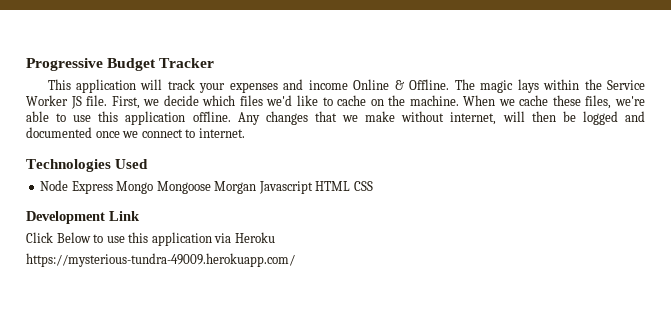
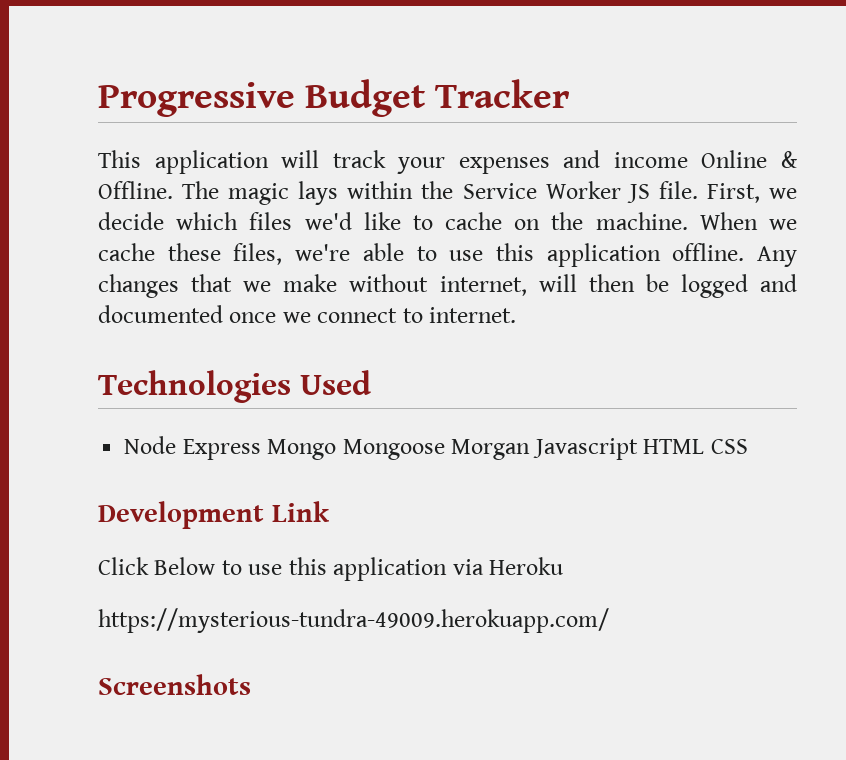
+ Screenshots

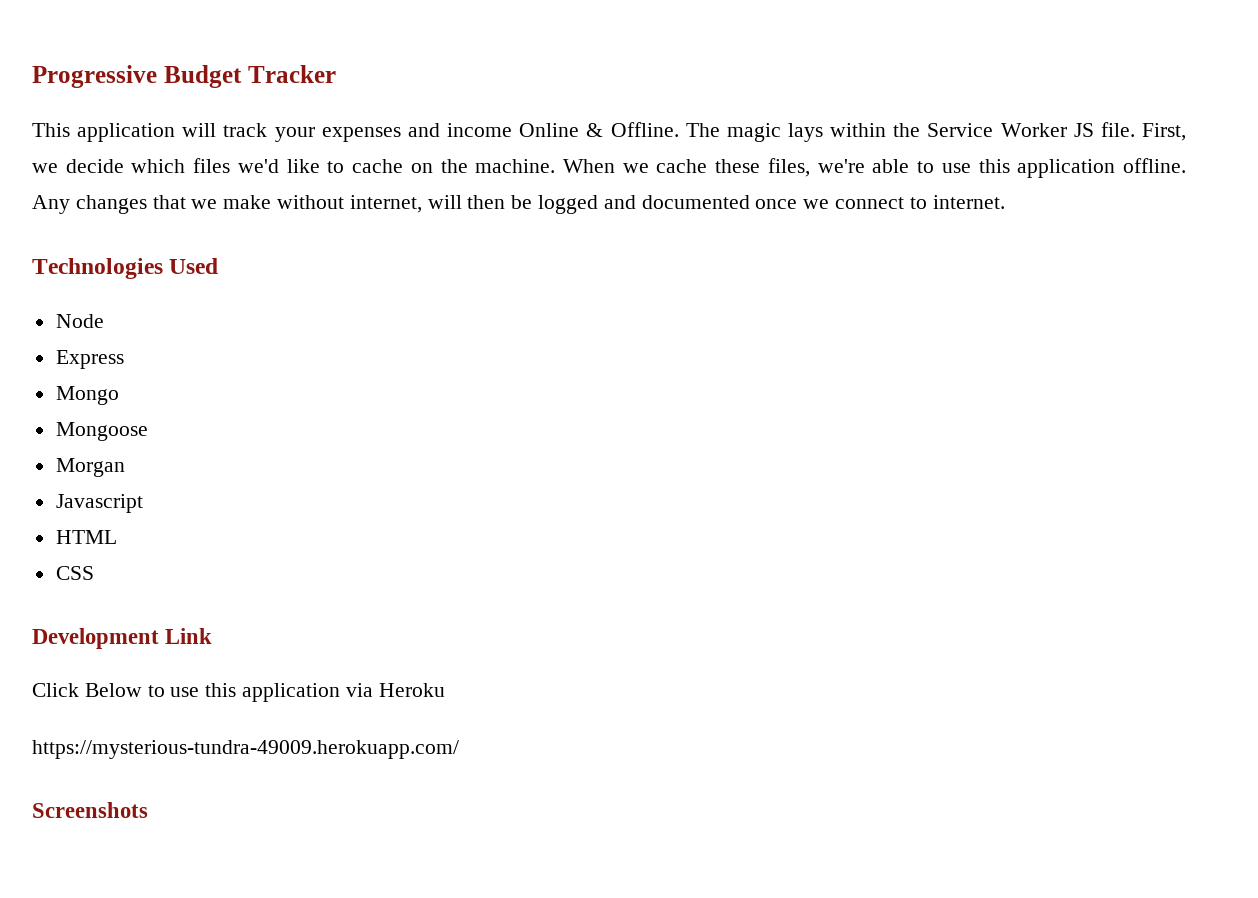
- Node Express Mongo Mongoose Morgan Javascript HTML CSS
+ Node
+ Express
+ Mongo
+ Mongoose
+ Morgan
+ Javascript
+ HTML
+ CSS

